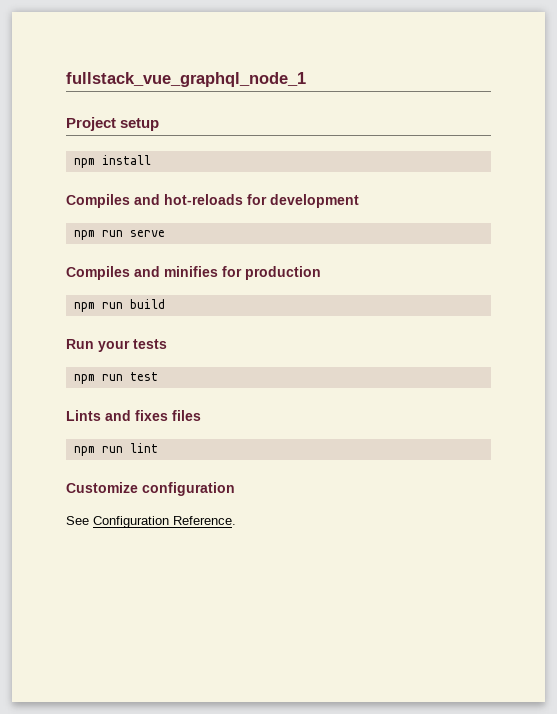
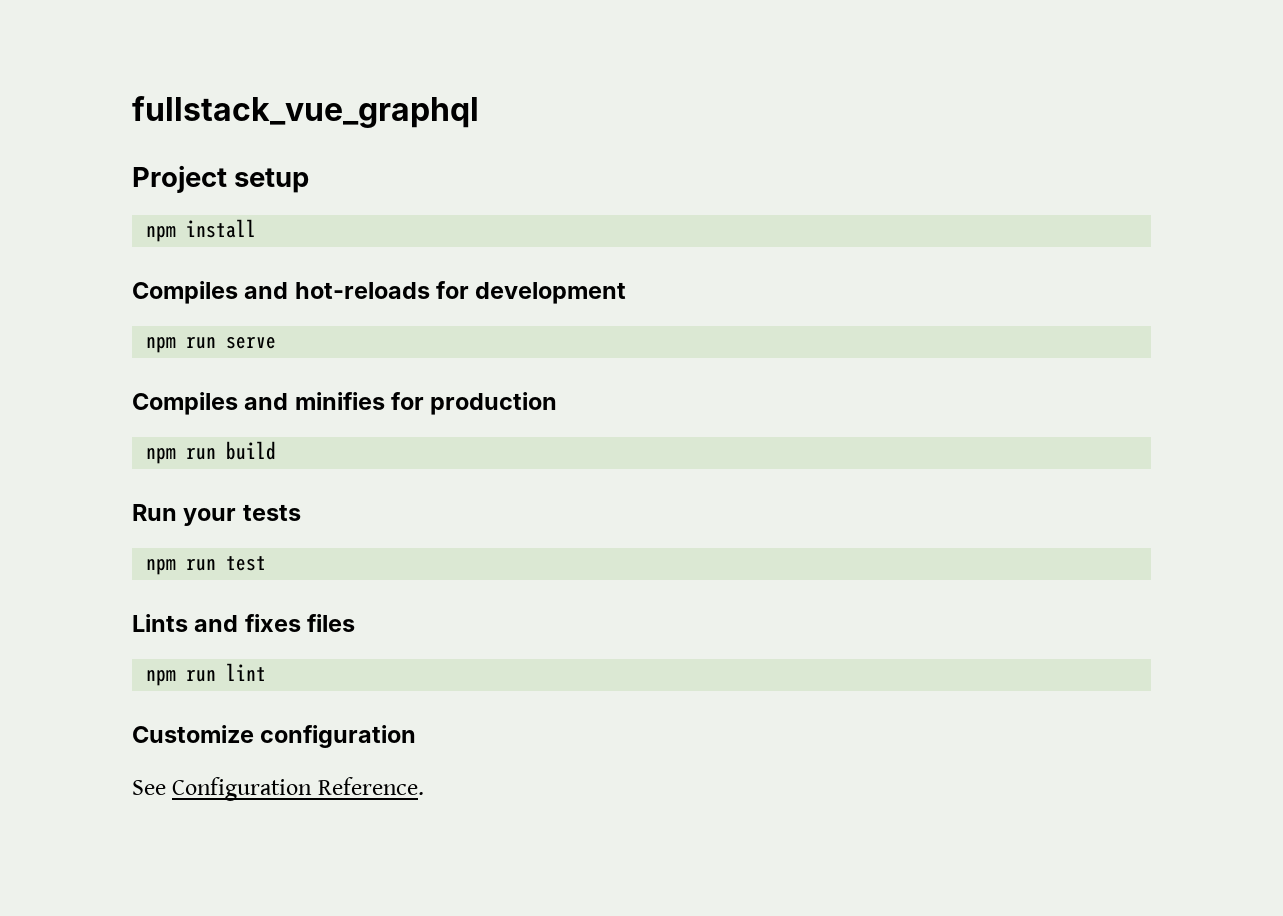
- fullstack_vue_graphql_node_1
+ fullstack_vue_graphql

